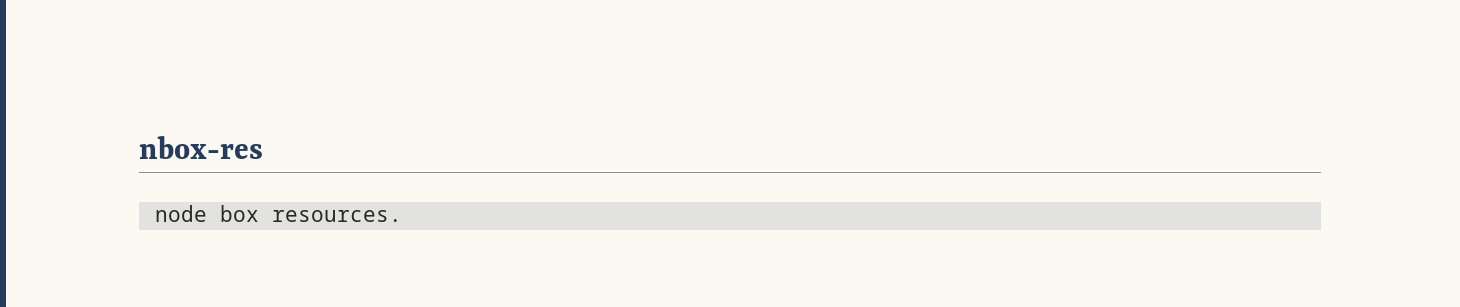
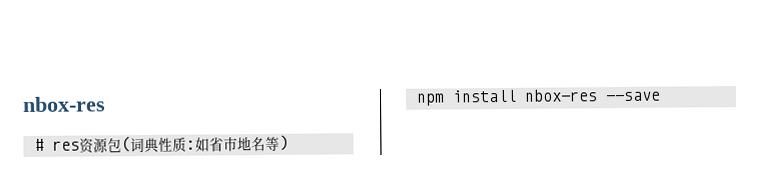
- node box resources.
+ # res资源包(词典性质:如省市地名等)
+ npm install nbox-res --save

